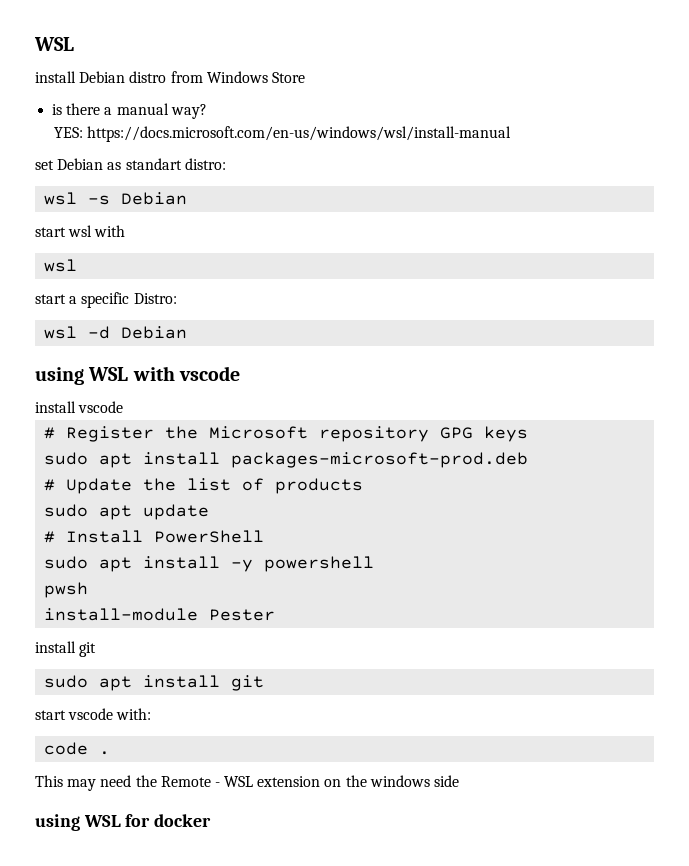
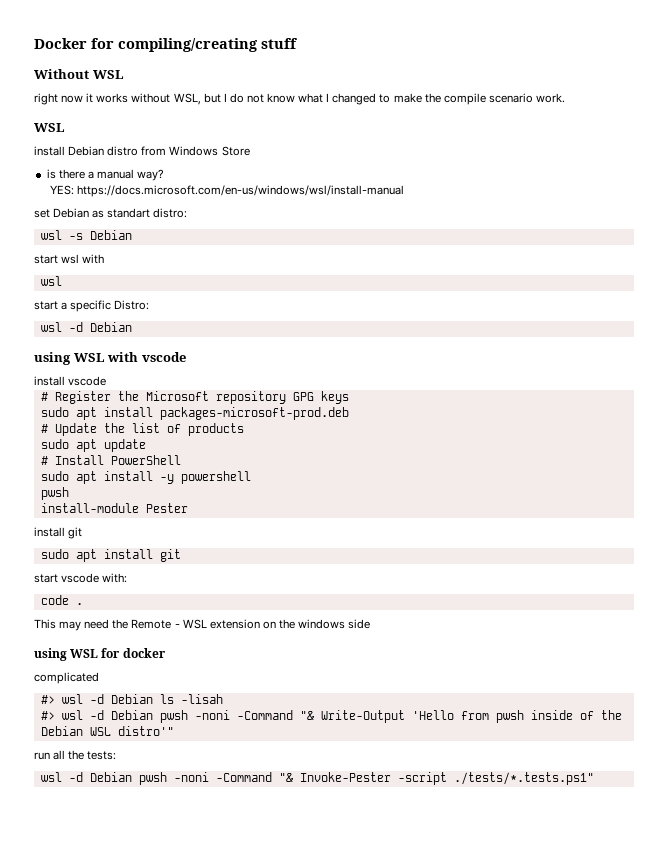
+ Docker for compiling/creating stuff
+ Without WSL
+ right now it works without WSL, but I do not know what I changed to make the compile scenario work.
+ complicated
+ #> wsl -d Debian ls -lisah
+ #> wsl -d Debian pwsh -noni -Command "& Write-Output 'Hello from pwsh inside of the Debian WSL distro'"
+ run all the tests:
+ wsl -d Debian pwsh -noni -Command "& Invoke-Pester -script ./tests/*.tests.ps1"

